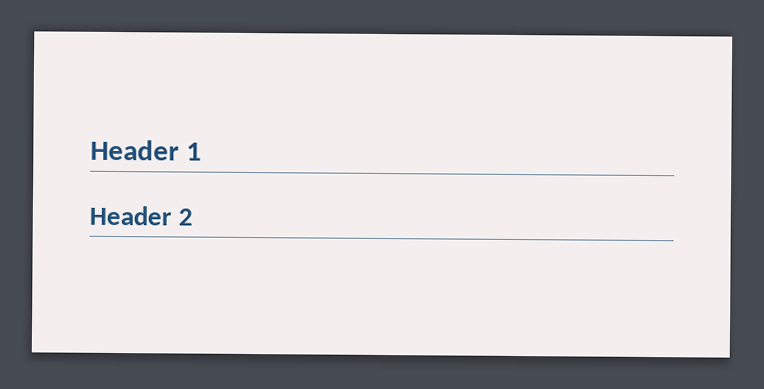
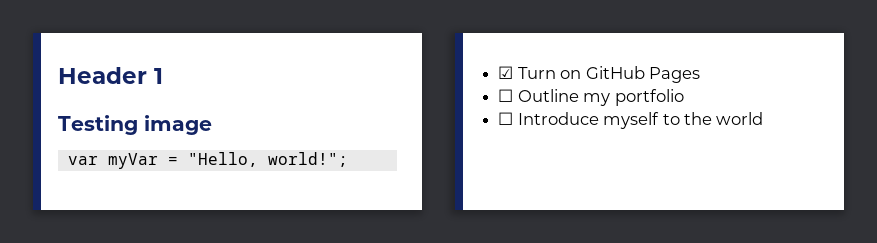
- Header 2
+ Testing image
+ var myVar = "Hello, world!";
+ ☑ Turn on GitHub Pages
+ ☐ Outline my portfolio
+ ☐ Introduce myself to the world

